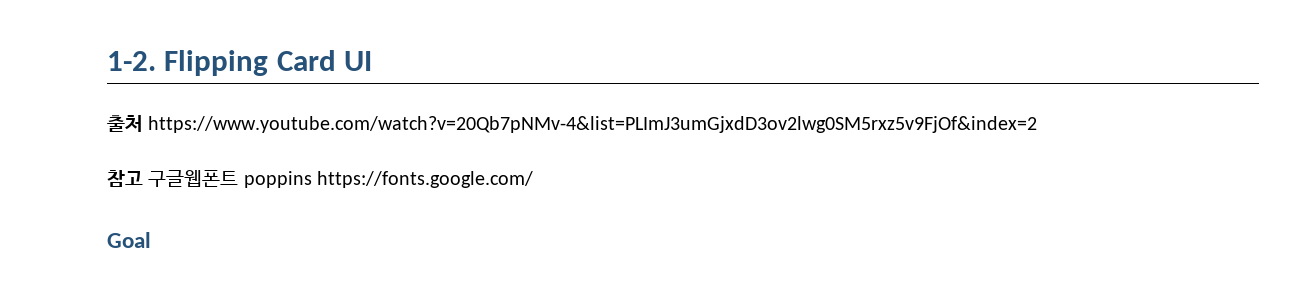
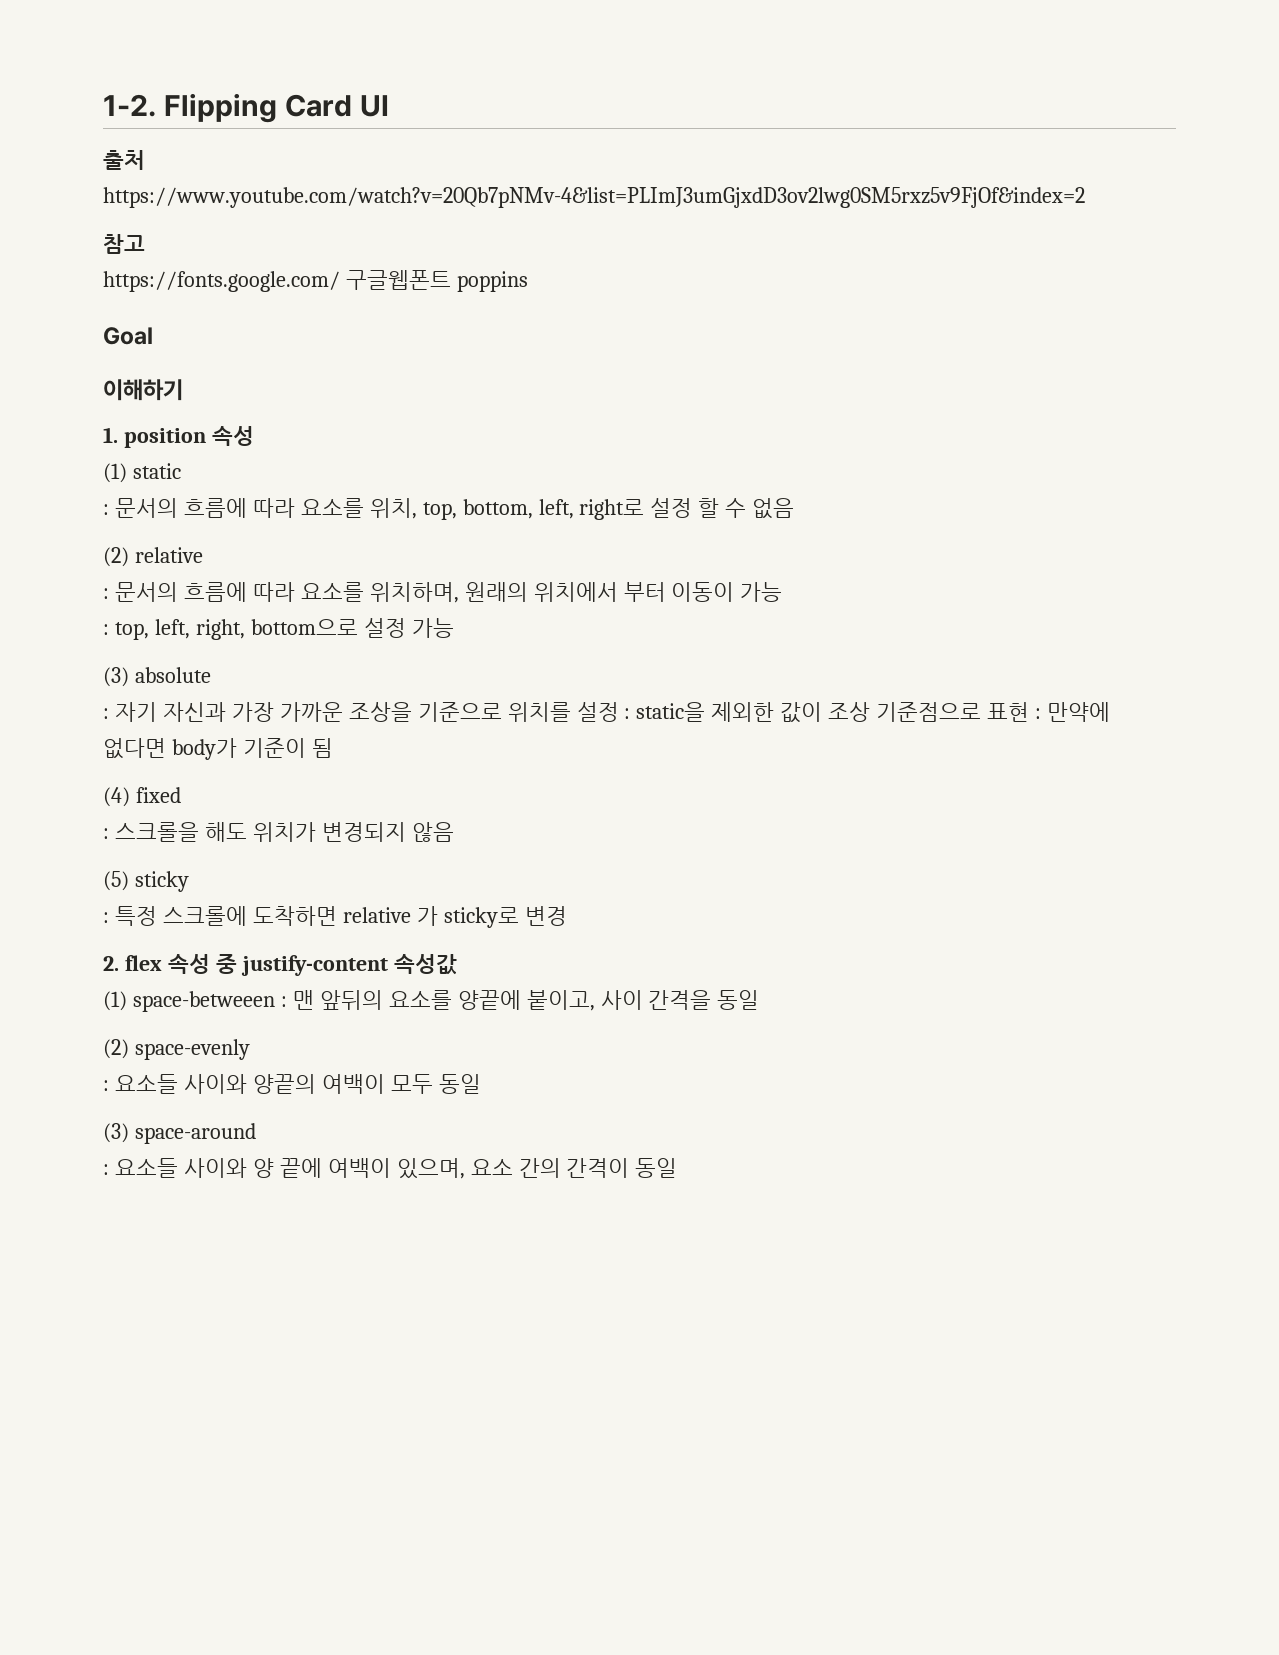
- 출처 https://www.youtube.com/watch?v=20Qb7pNMv-4&list=PLImJ3umGjxdD3ov2lwg0SM5rxz5v9FjOf&index=2
+ 출처
+ https://www.youtube.com/watch?v=20Qb7pNMv-4&list=PLImJ3umGjxdD3ov2lwg0SM5rxz5v9FjOf&index=2
- 참고 구글웹폰트 poppins https://fonts.google.com/
+ 참고
+ https://fonts.google.com/ 구글웹폰트 poppins
+ 이해하기
+ 1. position 속성
+ (1) static
+ : 문서의 흐름에 따라 요소를 위치, top, bottom, left, right로 설정 할 수 없음
+ (2) relative
+ : 문서의 흐름에 따라 요소를 위치하며, 원래의 위치에서 부터 이동이 가능
+ : top, left, right, bottom으로 설정 가능
+ (3) absolute
+ : 자기 자신과 가장 가까운 조상을 기준으로 위치를 설정 : static을 제외한 값이 조상 기준점으로 표현 : 만약에 없다면 body가 기준이 됨
+ (4) fixed
+ : 스크롤을 해도 위치가 변경되지 않음
+ (5) sticky
+ : 특정 스크롤에 도착하면 relative 가 sticky로 변경
+ 2. flex 속성 중 justify-content 속성값
+ (1) space-betweeen : 맨 앞뒤의 요소를 양끝에 붙이고, 사이 간격을 동일
+ (2) space-evenly
+ : 요소들 사이와 양끝의 여백이 모두 동일
+ (3) space-around
+ : 요소들 사이와 양 끝에 여백이 있으며, 요소 간의 간격이 동일

